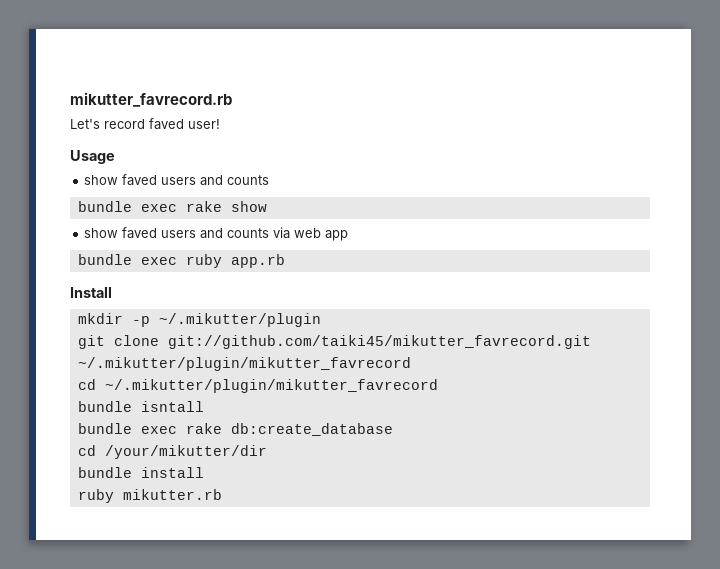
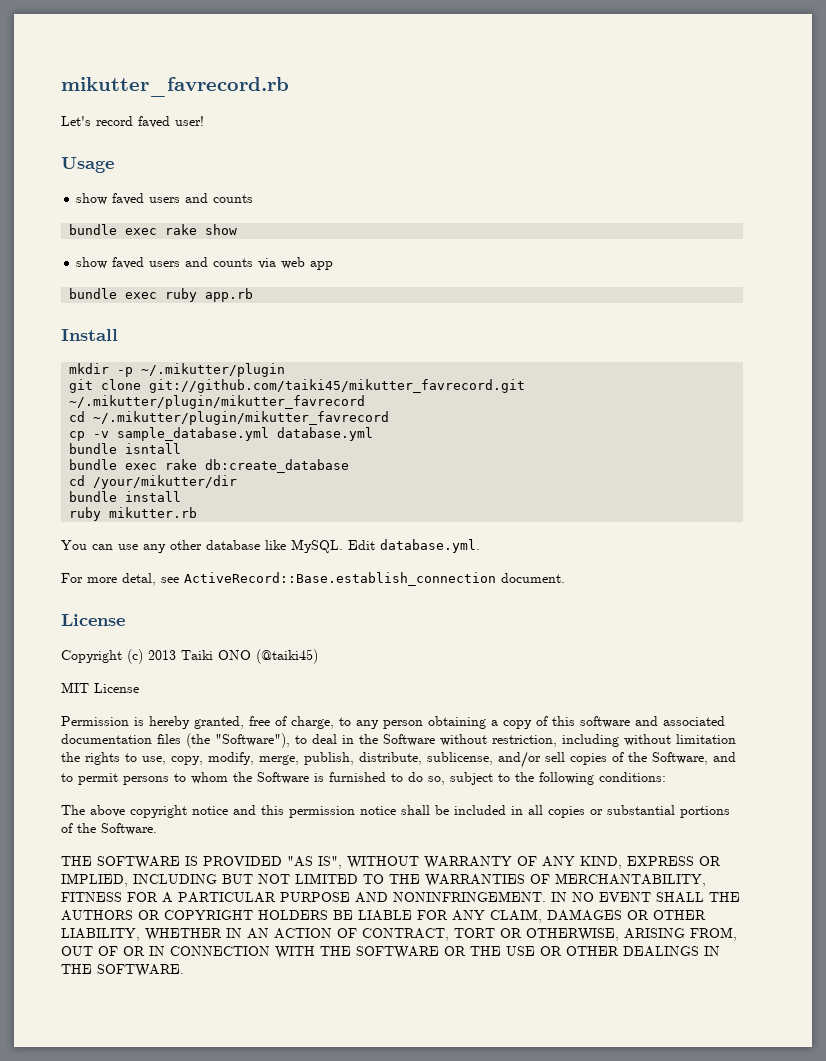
+ cp -v sample_database.yml database.yml
+ You can use any other database like MySQL. Edit database.yml.
+ For more detal, see ActiveRecord::Base.establish_connection document.
+ License
+ Copyright (c) 2013 Taiki ONO (@taiki45)
+ MIT License
+ Permission is hereby granted, free of charge, to any person obtaining a copy of this software and associated documentation files (the "Software"), to deal in the Software without restriction, including without limitation the rights to use, copy, modify, merge, publish, distribute, sublicense, and/or sell copies of the Software, and to permit persons to whom the Software is furnished to do so, subject to the following conditions:
+ The above copyright notice and this permission notice shall be included in all copies or substantial portions of the Software.
+ THE SOFTWARE IS PROVIDED "AS IS", WITHOUT WARRANTY OF ANY KIND, EXPRESS OR IMPLIED, INCLUDING BUT NOT LIMITED TO THE WARRANTIES OF MERCHANTABILITY, FITNESS FOR A PARTICULAR PURPOSE AND NONINFRINGEMENT. IN NO EVENT SHALL THE AUTHORS OR COPYRIGHT HOLDERS BE LIABLE FOR ANY CLAIM, DAMAGES OR OTHER LIABILITY, WHETHER IN AN ACTION OF CONTRACT, TORT OR OTHERWISE, ARISING FROM, OUT OF OR IN CONNECTION WITH THE SOFTWARE OR THE USE OR OTHER DEALINGS IN THE SOFTWARE.

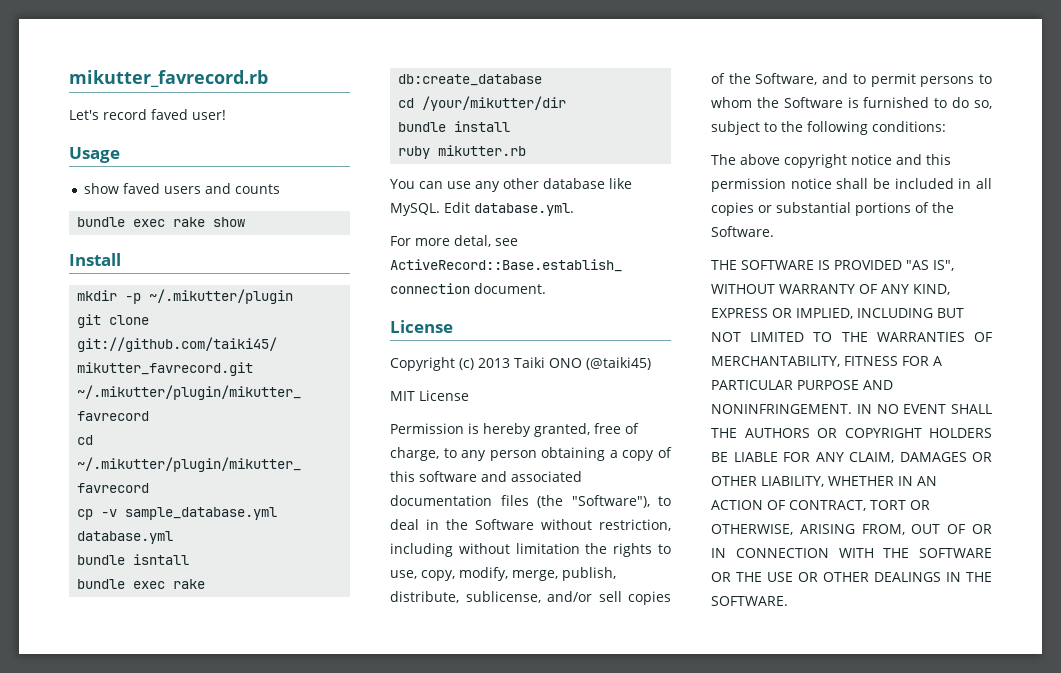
- show faved users and counts via web app
- bundle exec ruby app.rb

